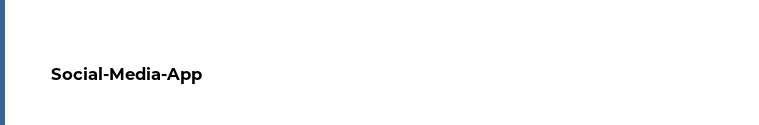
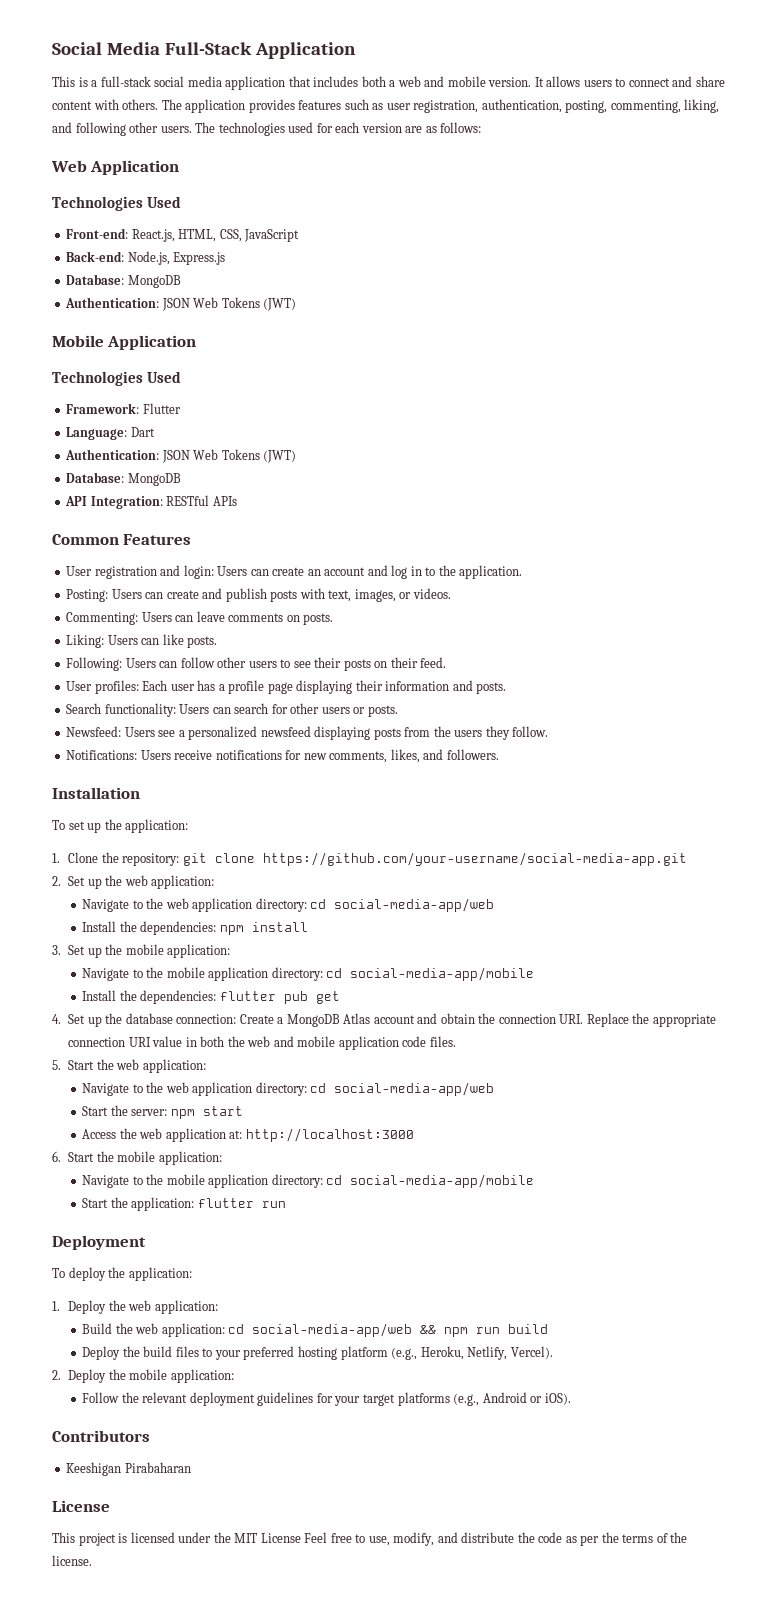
- Social-Media-App
+ Social Media Full-Stack Application
+ This is a full-stack social media application that includes both a web and mobile version. It allows users to connect and share content with others. The application provides features such as user registration, authentication, posting, commenting, liking, and following other users. The technologies used for each version are as follows:
+ Web Application
+ Technologies Used
+ Front-end: React.js, HTML, CSS, JavaScript
+ Back-end: Node.js, Express.js
+ Database: MongoDB
+ Authentication: JSON Web Tokens (JWT)
+ Mobile Application
+ Technologies Used
+ Framework: Flutter
+ Language: Dart
+ Authentication: JSON Web Tokens (JWT)
+ Database: MongoDB
+ API Integration: RESTful APIs
+ Common Features
+ User registration and login: Users can create an account and log in to the application.
+ Posting: Users can create and publish posts with text, images, or videos.
+ Commenting: Users can leave comments on posts.
+ Liking: Users can like posts.
+ Following: Users can follow other users to see their posts on their feed.
+ User profiles: Each user has a profile page displaying their information and posts.
+ Search functionality: Users can search for other users or posts.
+ Newsfeed: Users see a personalized newsfeed displaying posts from the users they follow.
+ Notifications: Users receive notifications for new comments, likes, and followers.
+ Installation
+ To set up the application:
+ 1. Clone the repository: git clone https://github.com/your-username/social-media-app.git
+ 2. Set up the web application:
+ Navigate to the web application directory: cd social-media-app/web
+ Install the dependencies: npm install
+ 3. Set up the mobile application:
+ Navigate to the mobile application directory: cd social-media-app/mobile
+ Install the dependencies: flutter pub get
+ 4. Set up the database connection: Create a MongoDB Atlas account and obtain the connection URI. Replace the appropriate connection URI value in both the web and mobile application code files.
+ 5. Start the web application:
+ Navigate to the web application directory: cd social-media-app/web
+ Start the server: npm start
+ Access the web application at: http://localhost:3000
+ 6. Start the mobile application:
+ Navigate to the mobile application directory: cd social-media-app/mobile
+ Start the application: flutter run
+ Deployment
+ To deploy the application:
+ 1. Deploy the web application:
+ Build the web application: cd social-media-app/web && npm run build
+ Deploy the build files to your preferred hosting platform (e.g., Heroku, Netlify, Vercel).
+ 2. Deploy the mobile application:
+ Follow the relevant deployment guidelines for your target platforms (e.g., Android or iOS).
+ Contributors
+ Keeshigan Pirabaharan
+ License
+ This project is licensed under the MIT License Feel free to use, modify, and distribute the code as per the terms of the license.

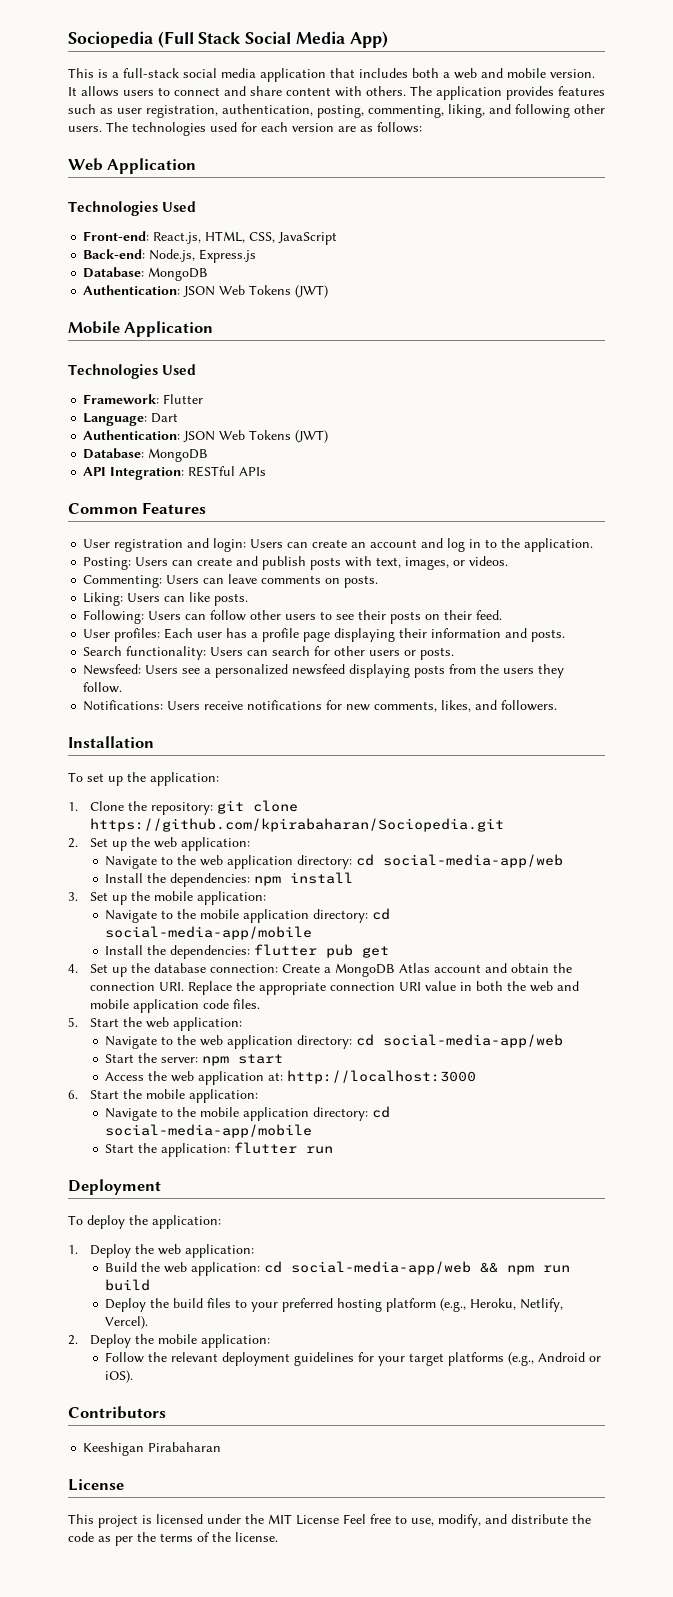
- Social Media Full-Stack Application
+ Sociopedia (Full Stack Social Media App)
- 1. Clone the repository: git clone https://github.com/your-username/social-media-app.git
+ 1. Clone the repository: git clone https://github.com/kpirabaharan/Sociopedia.git

